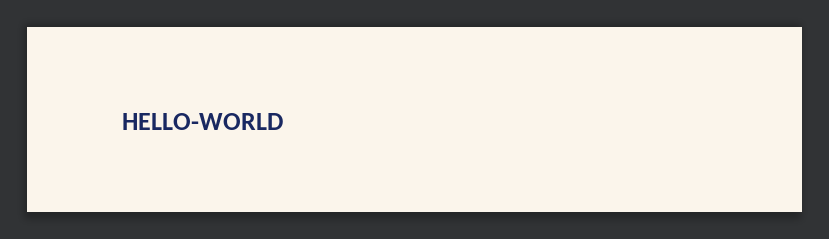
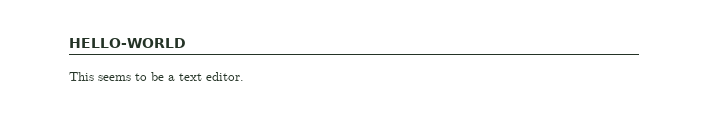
+ This seems to be a text editor.

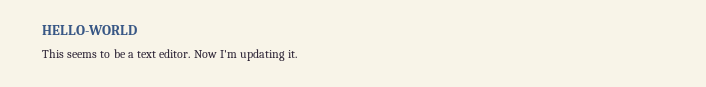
+ Now I'm updating it.

